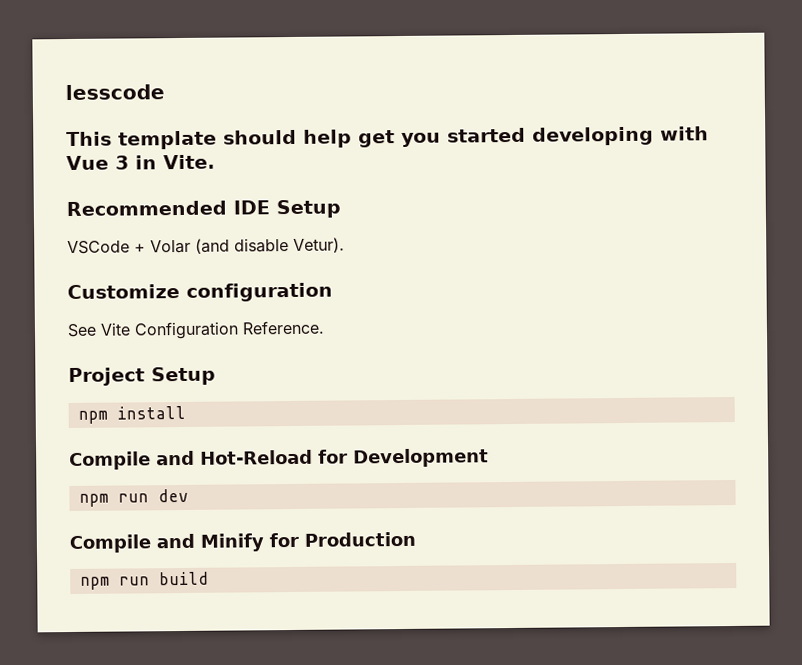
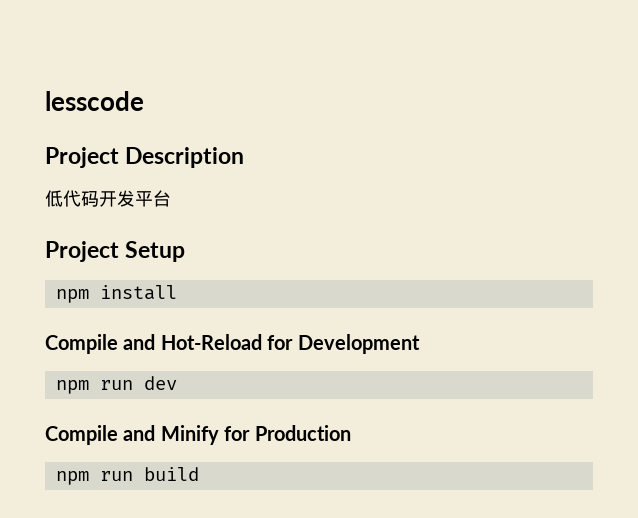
- This template should help get you started developing with Vue 3 in Vite.
- Recommended IDE Setup
- VSCode + Volar (and disable Vetur).
- Customize configuration
- See Vite Configuration Reference.
+ Project Description
+ 低代码开发平台

